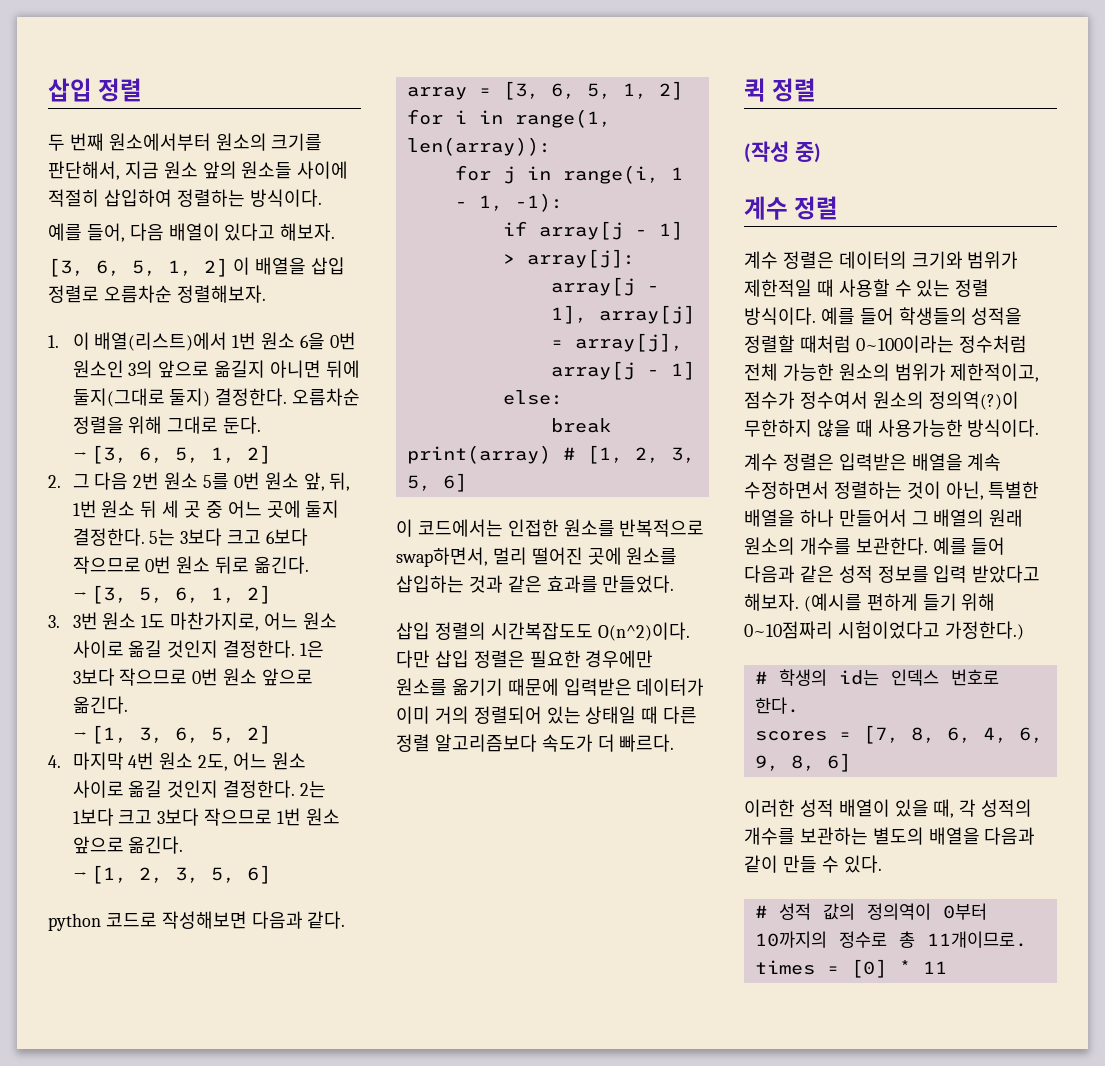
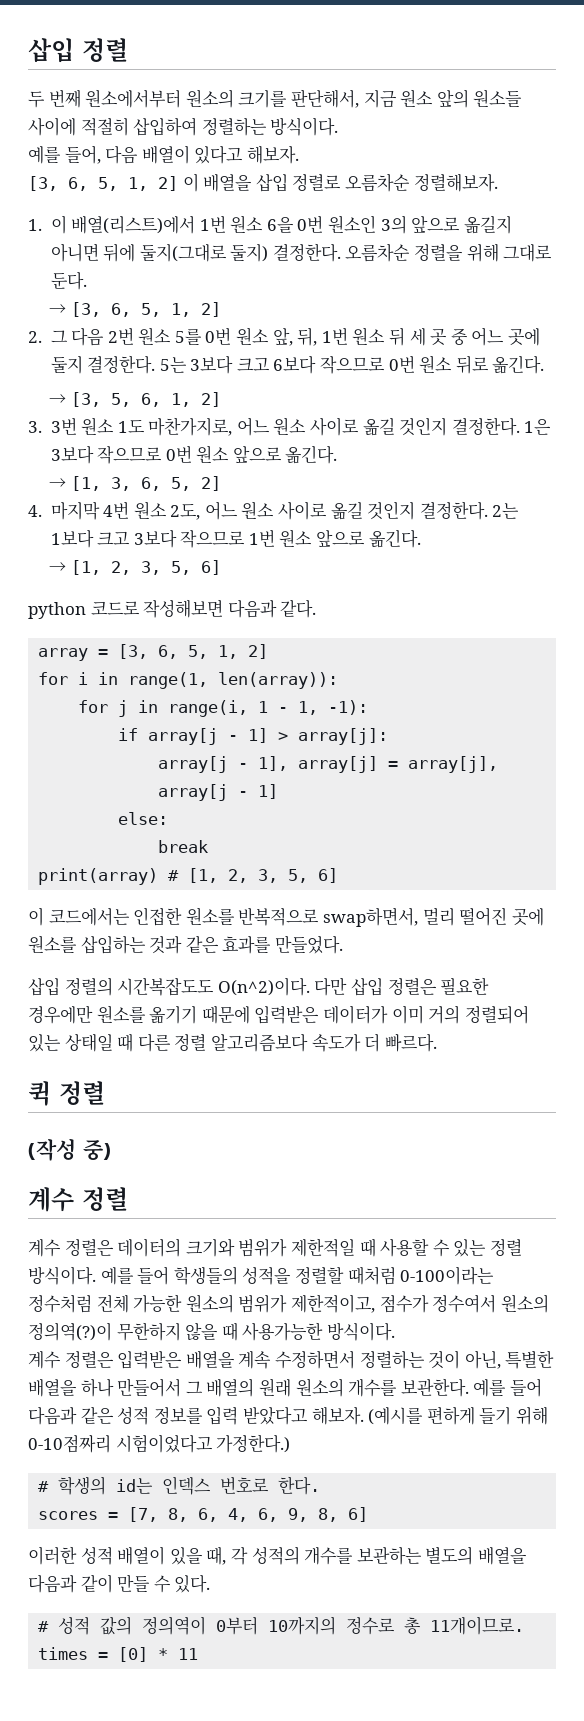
- 예를 들어 학생들의 성적을 정렬할 때처럼 0~100이라는 정수처럼 전체 가능한 원소의 범위가 제한적이고, 점수가 정수여서 원소의 정의역(?)이 무한하지 않을 때 사용가능한 방식이다.
+ 예를 들어 학생들의 성적을 정렬할 때처럼 0-100이라는 정수처럼 전체 가능한 원소의 범위가 제한적이고, 점수가 정수여서 원소의 정의역(?)이 무한하지 않을 때 사용가능한 방식이다.
- (예시를 편하게 들기 위해 0~10점짜리 시험이었다고 가정한다.)
+ (예시를 편하게 들기 위해 0-10점짜리 시험이었다고 가정한다.)

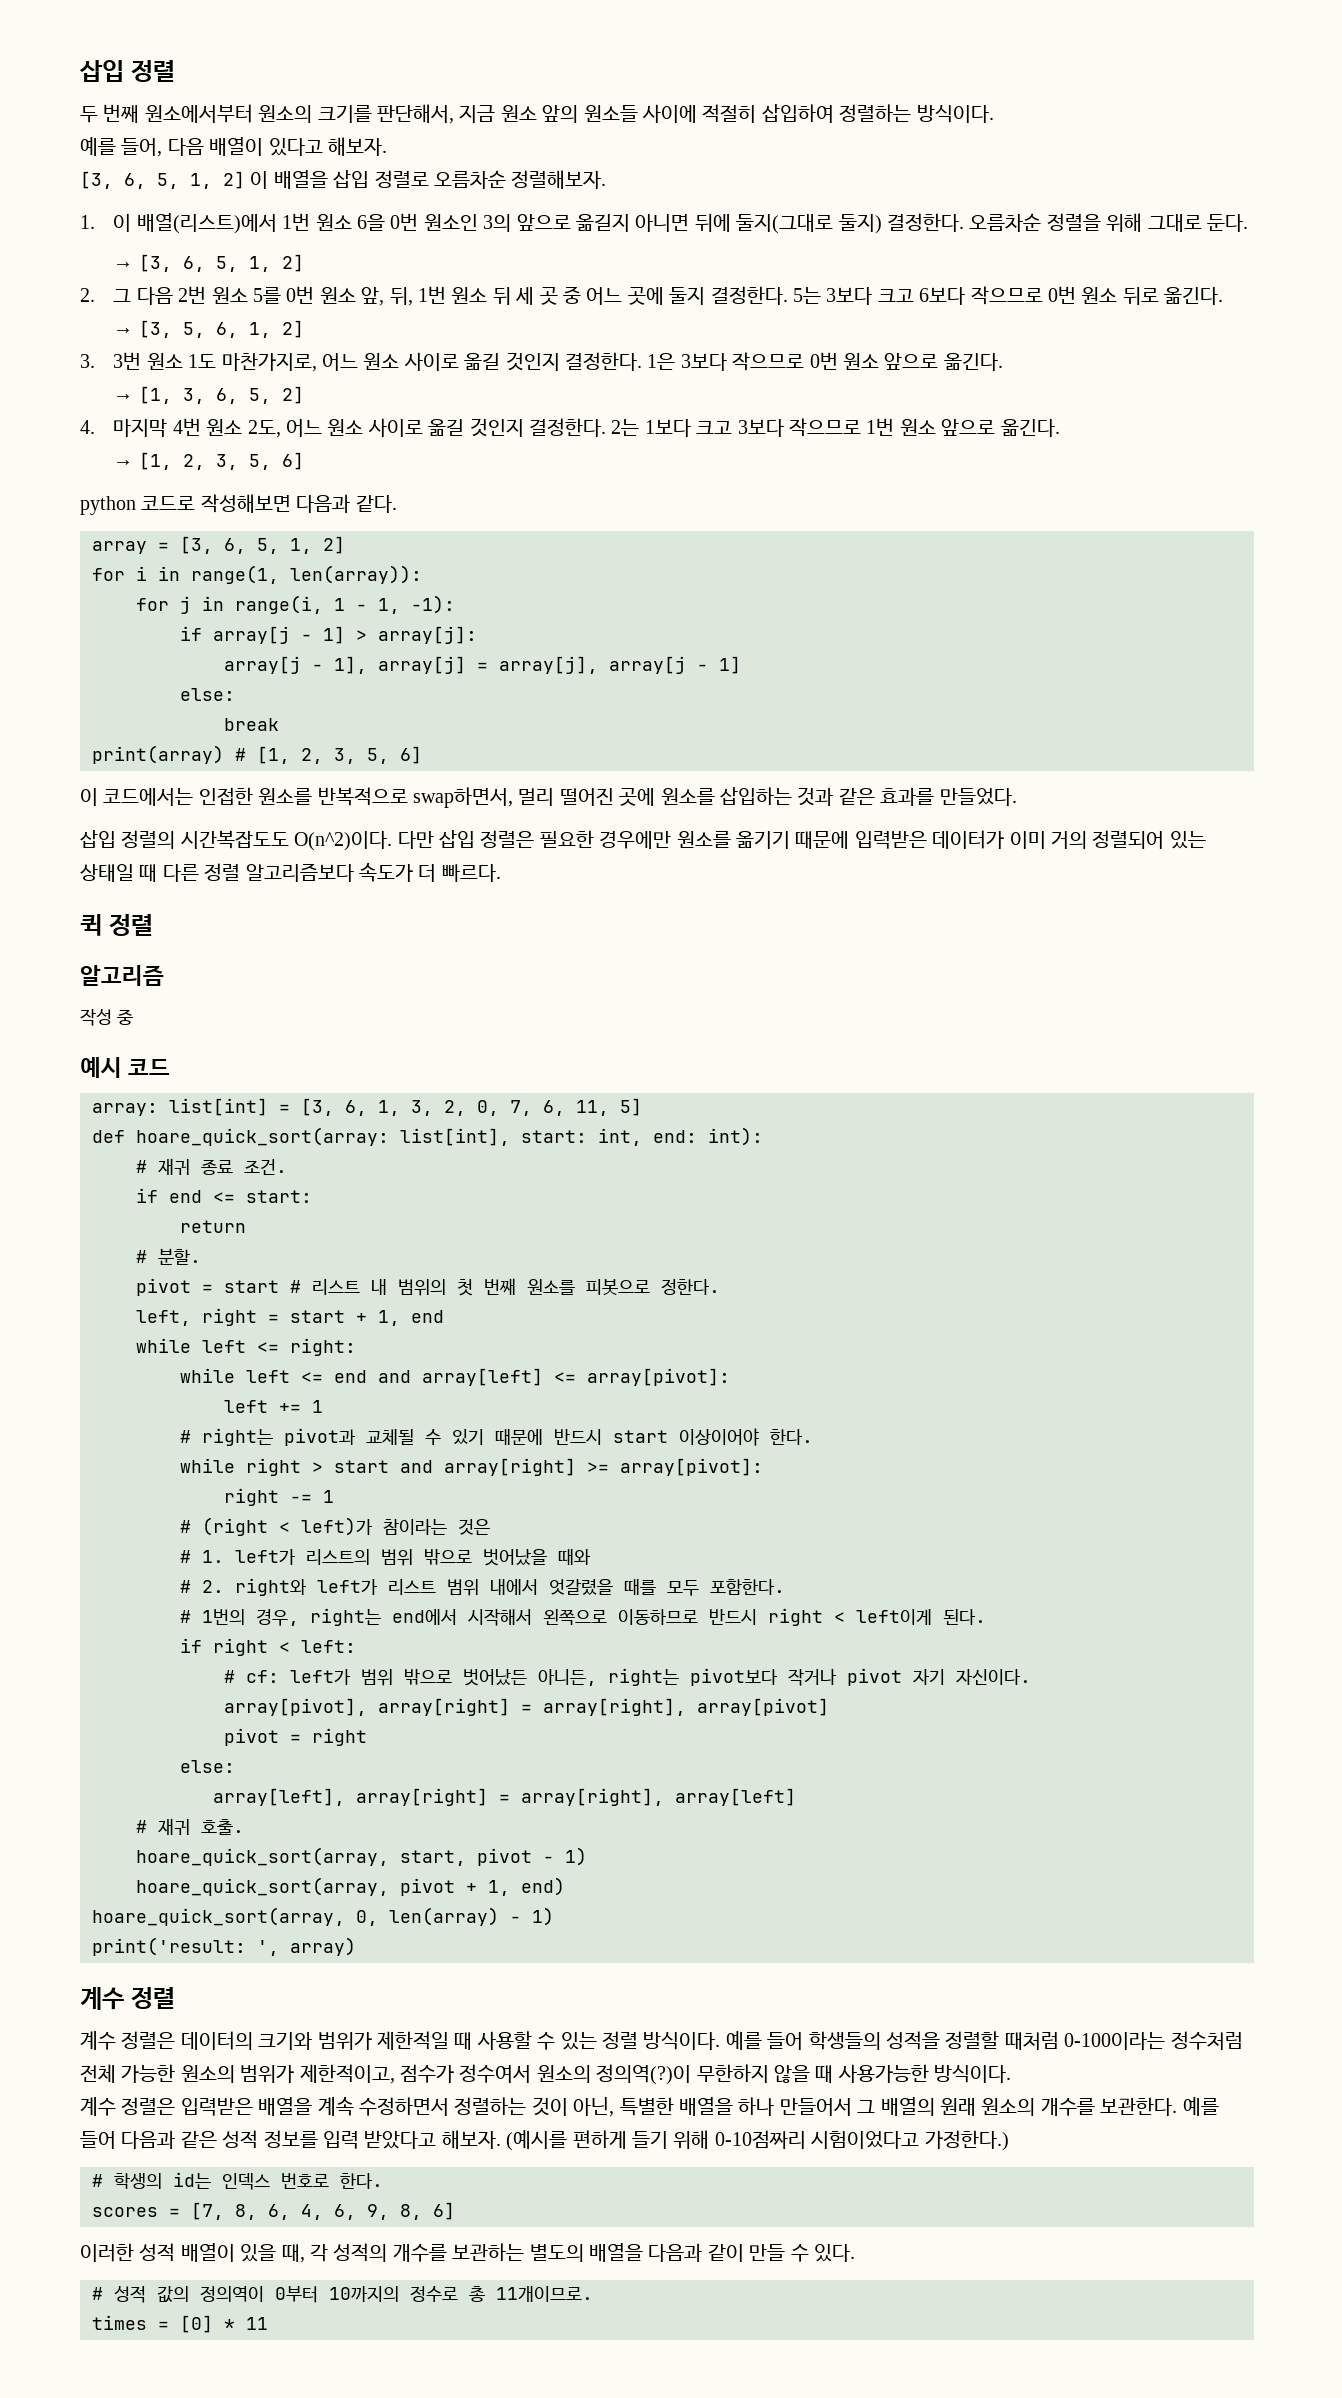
- (작성 중)
+ 알고리즘
+ 작성 중
+ 예시 코드
+ array: list[int] = [3, 6, 1, 3, 2, 0, 7, 6, 11, 5]
+ def hoare_quick_sort(array: list[int], start: int, end: int):
+ # 재귀 종료 조건.
+ if end <= start:
+ return
+ # 분할.
+ pivot = start # 리스트 내 범위의 첫 번째 원소를 피봇으로 정한다.
+ left, right = start + 1, end
+ while left <= right:
+ while left <= end and array[left] <= array[pivot]:
+ left += 1
+ # right는 pivot과 교체될 수 있기 때문에 반드시 start 이상이어야 한다.
+ while right > start and array[right] >= array[pivot]:
+ right -= 1
+ # (right < left)가 참이라는 것은
+ # 1. left가 리스트의 범위 밖으로 벗어났을 때와
+ # 2. right와 left가 리스트 범위 내에서 엇갈렸을 때를 모두 포함한다.
+ # 1번의 경우, right는 end에서 시작해서 왼쪽으로 이동하므로 반드시 right < left이게 된다.
+ if right < left:
+ # cf: left가 범위 밖으로 벗어났든 아니든, right는 pivot보다 작거나 pivot 자기 자신이다.
+ array[pivot], array[right] = array[right], array[pivot]
+ pivot = right
+ else:
+ array[left], array[right] = array[right], array[left]
+ # 재귀 호출.
+ hoare_quick_sort(array, start, pivot - 1)
+ hoare_quick_sort(array, pivot + 1, end)
+ hoare_quick_sort(array, 0, len(array) - 1)
+ print('result: ', array)

